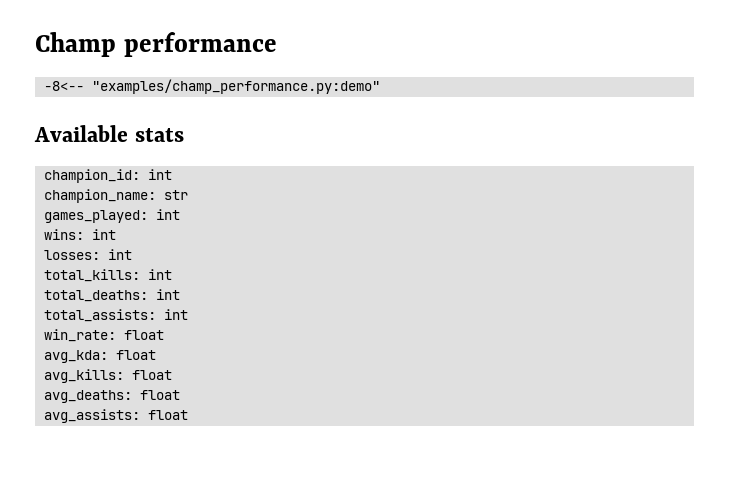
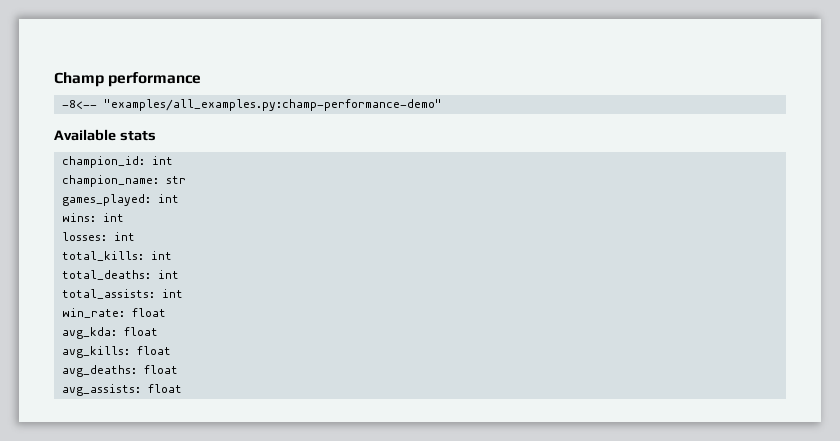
- -8<-- "examples/champ_performance.py:demo"
+ -8<-- "examples/all_examples.py:champ-performance-demo"

